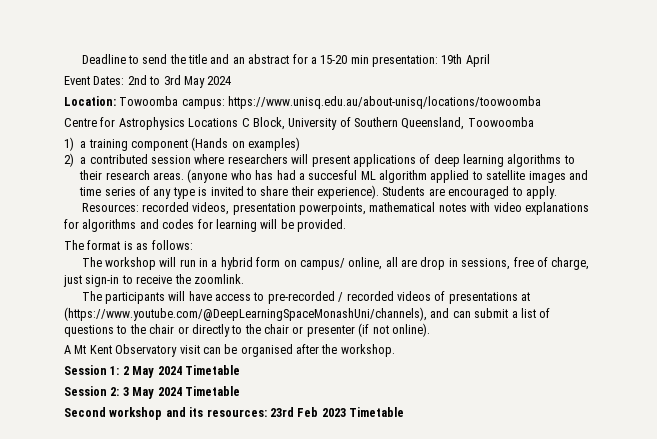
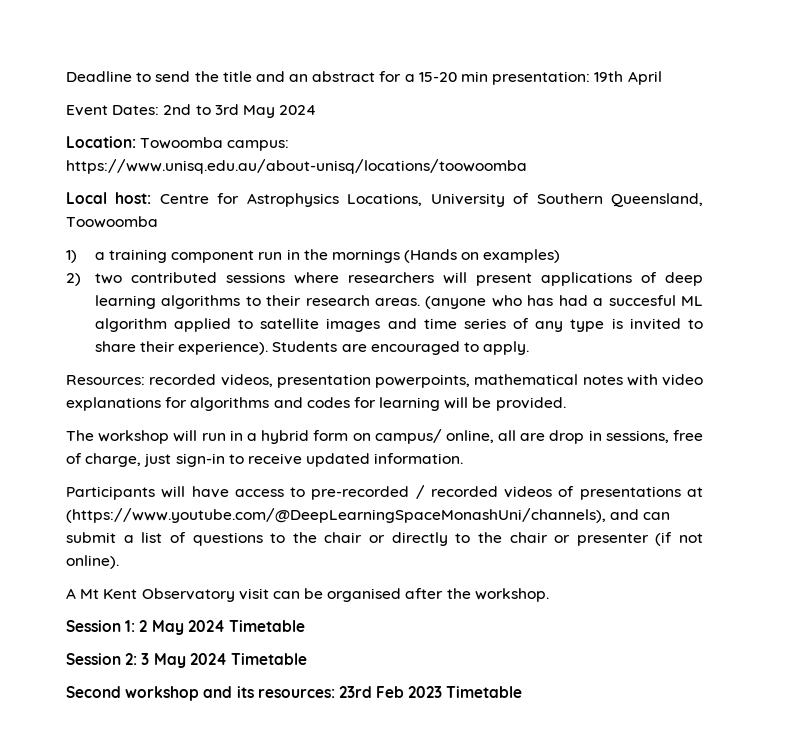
- Centre for Astrophysics Locations C Block, University of Southern Queensland, Toowoomba
+ Local host: Centre for Astrophysics Locations, University of Southern Queensland, Toowoomba
- 1) a training component (Hands on examples)
+ 1) a training component run in the mornings (Hands on examples)
- 2) a contributed session where researchers will present applications of deep learning algorithms to their research areas.
+ 2) two contributed sessions where researchers will present applications of deep learning algorithms to their research areas.
- The format is as follows:
- The workshop will run in a hybrid form on campus/ online, all are drop in sessions, free of charge, just sign-in to receive the zoomlink.
- The participants will have access to pre-recorded / recorded videos of presentations at (https://www.youtube.com/@DeepLearningSpaceMonashUni/channels), and can submit a list of questions to the chair or directly to the chair or presenter (if not online).
+ The workshop will run in a hybrid form on campus/ online, all are drop in sessions, free of charge, just sign-in to receive updated information.
+ Participants will have access to pre-recorded / recorded videos of presentations at (https://www.youtube.com/@DeepLearningSpaceMonashUni/channels), and can submit a list of questions to the chair or directly to the chair or presenter (if not online).

